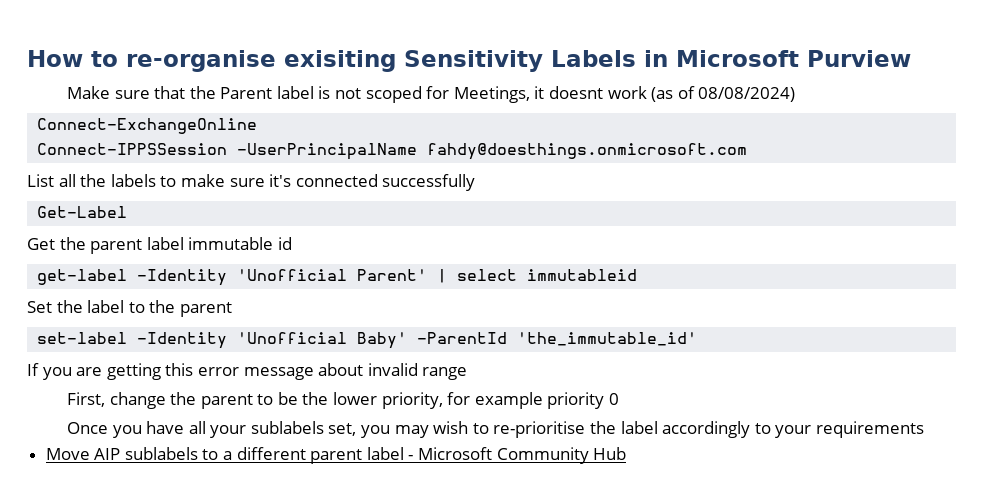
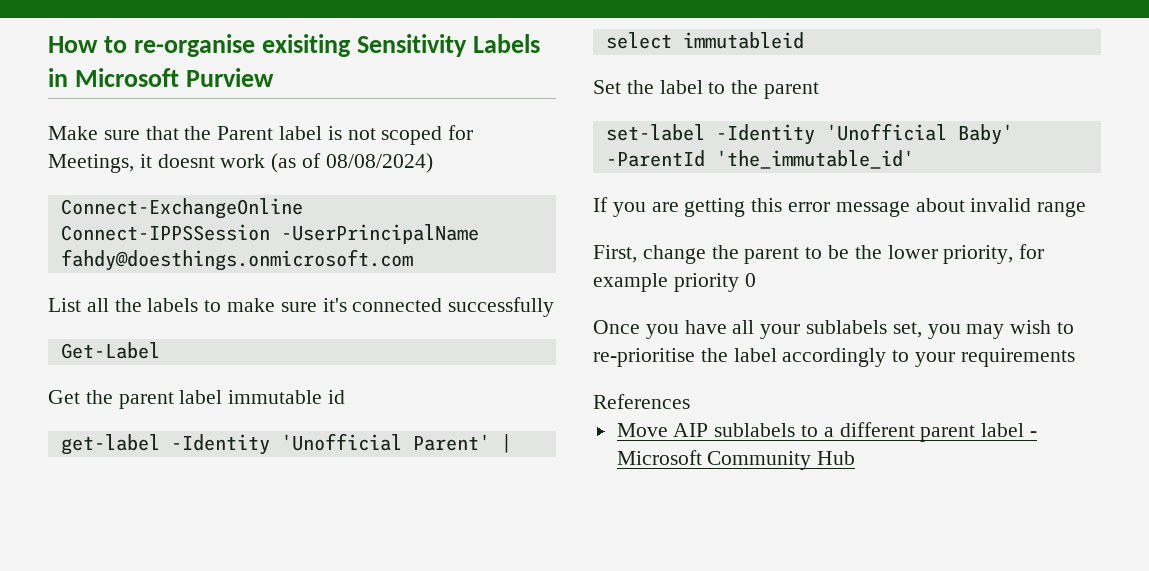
+ References

